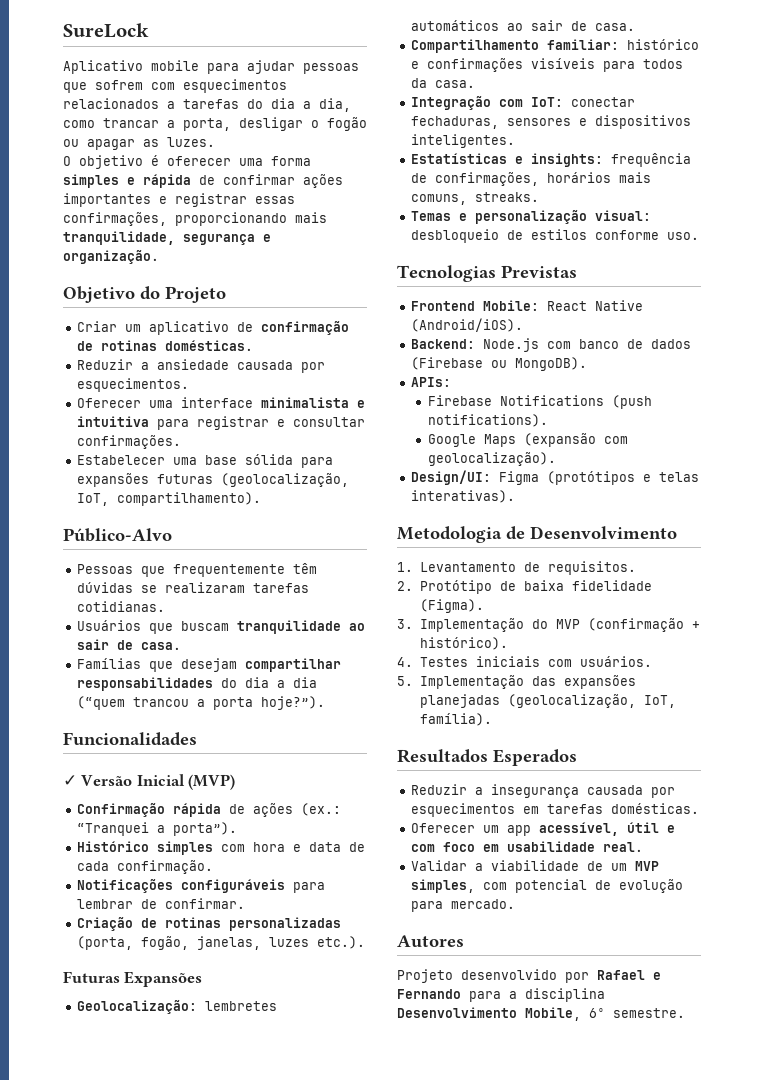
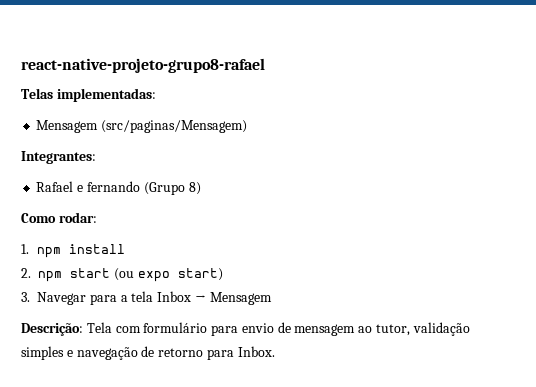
- SureLock
- Aplicativo mobile para ajudar pessoas que sofrem com esquecimentos relacionados a tarefas do dia a dia, como trancar a porta, desligar o fogão ou apagar as luzes.
- O objetivo é oferecer uma forma simples e rápida de confirmar ações importantes e registrar essas confirmações, proporcionando mais tranquilidade, segurança e organização.
- Objetivo do Projeto
- Criar um aplicativo de confirmação de rotinas domésticas.
- Reduzir a ansiedade causada por esquecimentos.
- Oferecer uma interface minimalista e intuitiva para registrar e consultar confirmações.
- Estabelecer uma base sólida para expansões futuras (geolocalização, IoT, compartilhamento).
- Público-Alvo
- Pessoas que frequentemente têm dúvidas se realizaram tarefas cotidianas.
- Usuários que buscam tranquilidade ao sair de casa.
- Famílias que desejam compartilhar responsabilidades do dia a dia (“quem trancou a porta hoje?”).
- Funcionalidades
- ✓ Versão Inicial (MVP)
- Confirmação rápida de ações (ex.: “Tranquei a porta”).
- Histórico simples com hora e data de cada confirmação.
- Notificações configuráveis para lembrar de confirmar.
- Criação de rotinas personalizadas (porta, fogão, janelas, luzes etc.).
- Futuras Expansões
- Geolocalização: lembretes automáticos ao sair de casa.
- Compartilhamento familiar: histórico e confirmações visíveis para todos da casa.
- Integração com IoT: conectar fechaduras, sensores e dispositivos inteligentes.
- Estatísticas e insights: frequência de confirmações, horários mais comuns, streaks.
- Temas e personalização visual: desbloqueio de estilos conforme uso.
- Tecnologias Previstas
- Frontend Mobile: React Native (Android/iOS).
- Backend: Node.js com banco de dados (Firebase ou MongoDB).
- APIs:
- Firebase Notifications (push notifications).
- Google Maps (expansão com geolocalização).
- Design/UI: Figma (protótipos e telas interativas).
- Metodologia de Desenvolvimento
- 1. Levantamento de requisitos.
- 2. Protótipo de baixa fidelidade (Figma).
- 3. Implementação do MVP (confirmação + histórico).
- 4. Testes iniciais com usuários.
- 5. Implementação das expansões planejadas (geolocalização, IoT, família).
- Resultados Esperados
- Reduzir a insegurança causada por esquecimentos em tarefas domésticas.
- Oferecer um app acessível, útil e com foco em usabilidade real.
- Validar a viabilidade de um MVP simples, com potencial de evolução para mercado.
- Autores
- Projeto desenvolvido por Rafael e Fernando para a disciplina Desenvolvimento Mobile, 6º semestre.
+ react-native-projeto-grupo8-rafael
+ Telas implementadas:
+ Mensagem (src/paginas/Mensagem)
+ Integrantes:
+ Rafael e fernando (Grupo 8)
+ Como rodar:
+ 1. npm install
+ 2. npm start (ou expo start)
+ 3. Navegar para a tela Inbox → Mensagem
+ Descrição: Tela com formulário para envio de mensagem ao tutor, validação simples e navegação de retorno para Inbox.

